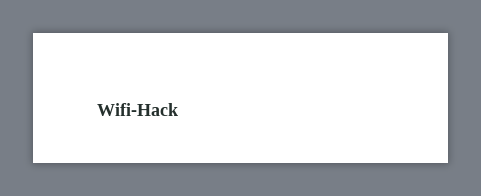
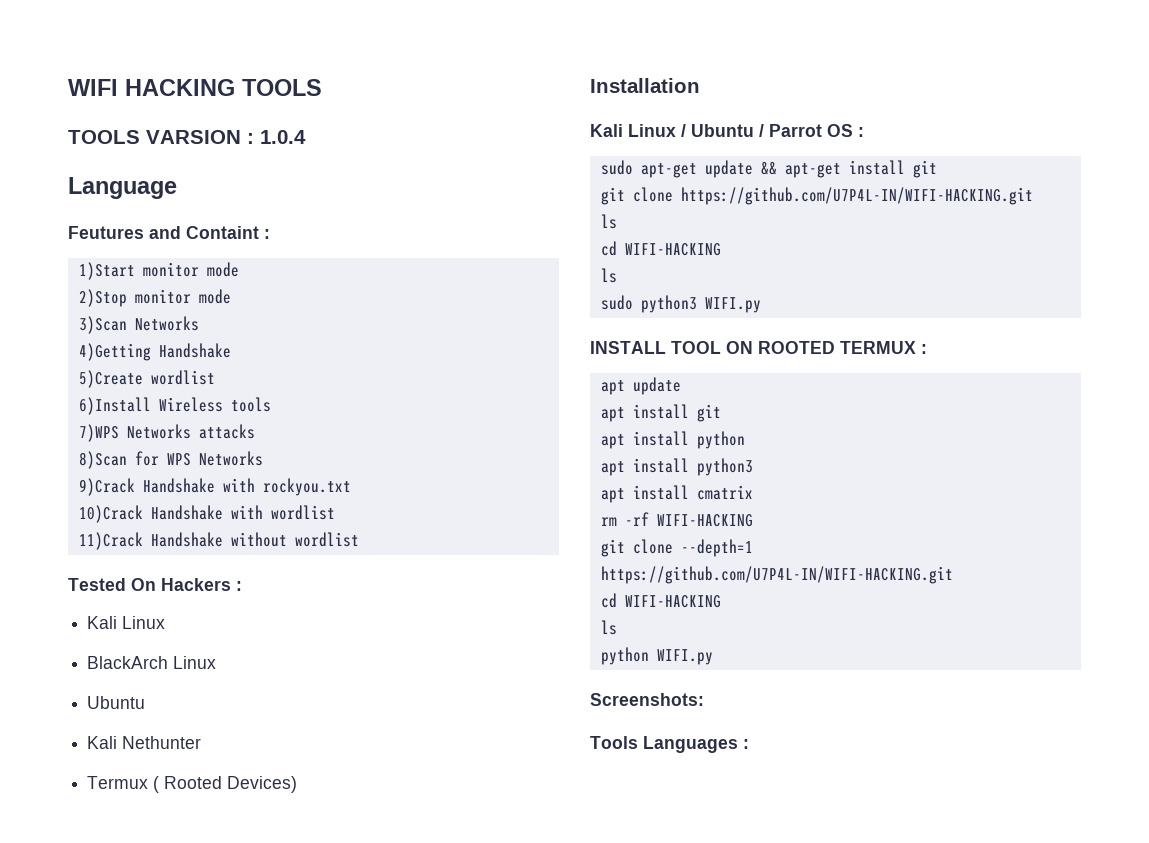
- Wifi-Hack
+ WIFI HACKING TOOLS
+ TOOLS VARSION : 1.0.4
+ Language
+ Feutures and Containt :
+ 1)Start monitor mode
+ 2)Stop monitor mode
+ 3)Scan Networks
+ 4)Getting Handshake
+ 5)Create wordlist
+ 6)Install Wireless tools
+ 7)WPS Networks attacks
+ 8)Scan for WPS Networks
+ 9)Crack Handshake with rockyou.txt
+ 10)Crack Handshake with wordlist
+ 11)Crack Handshake without wordlist
+ Tested On Hackers :
+ Kali Linux
+ BlackArch Linux
+ Ubuntu
+ Kali Nethunter
+ Termux ( Rooted Devices)
+ Installation
+ Kali Linux / Ubuntu / Parrot OS :
+ sudo apt-get update && apt-get install git
+ git clone https://github.com/U7P4L-IN/WIFI-HACKING.git
+ ls
+ cd WIFI-HACKING
+ ls
+ sudo python3 WIFI.py
+ INSTALL TOOL ON ROOTED TERMUX :
+ apt update
+ apt install git
+ apt install python
+ apt install python3
+ apt install cmatrix
+ rm -rf WIFI-HACKING
+ git clone --depth=1 https://github.com/U7P4L-IN/WIFI-HACKING.git
+ cd WIFI-HACKING
+ ls
+ python WIFI.py
+ Screenshots:
+ Tools Languages :

